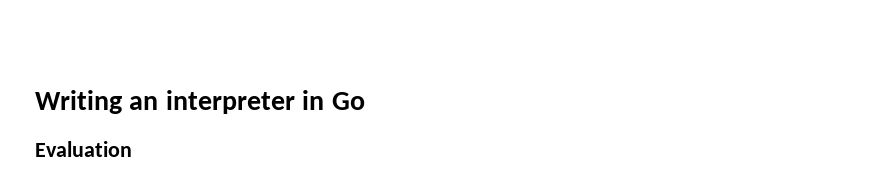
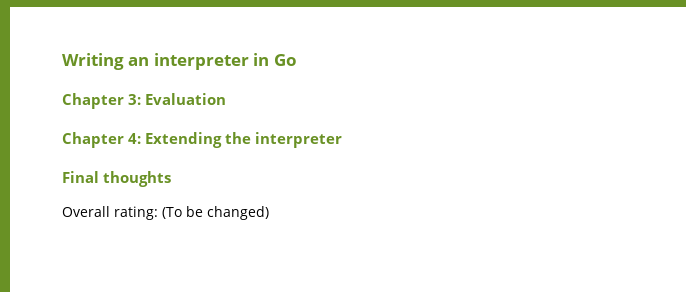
- Evaluation
+ Chapter 3: Evaluation
+ Chapter 4: Extending the interpreter
+ Final thoughts
+ Overall rating: (To be changed)

